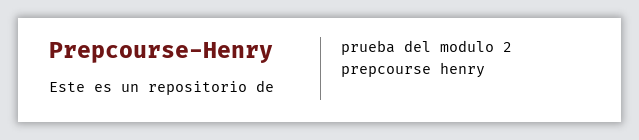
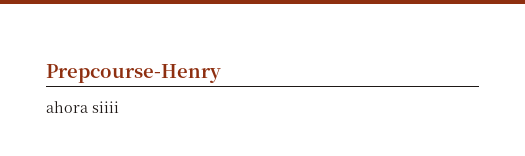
- Este es un repositorio de prueba del modulo 2 prepcourse henry
+ ahora siiii

